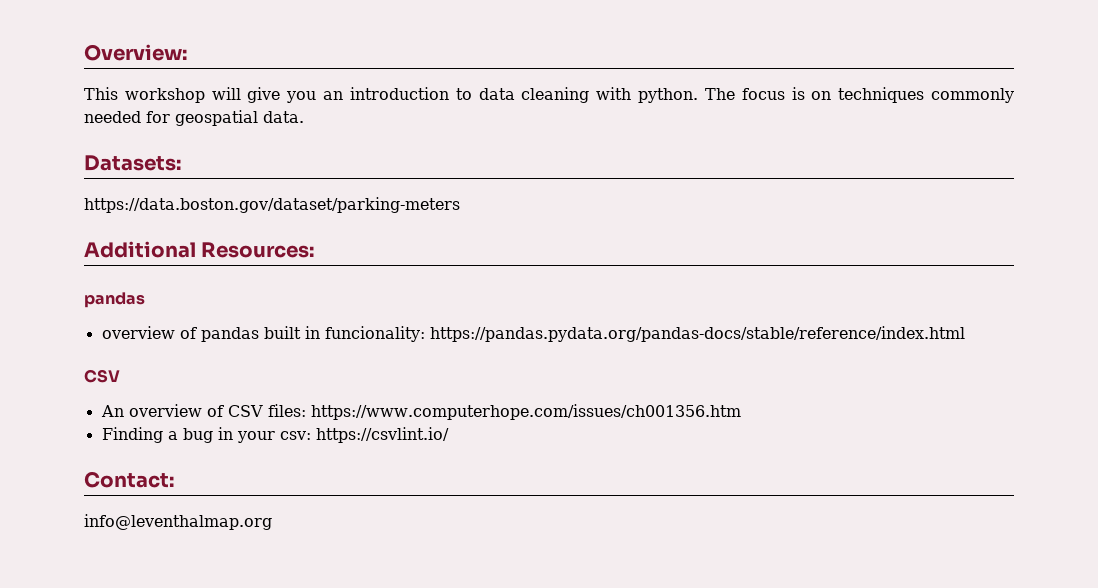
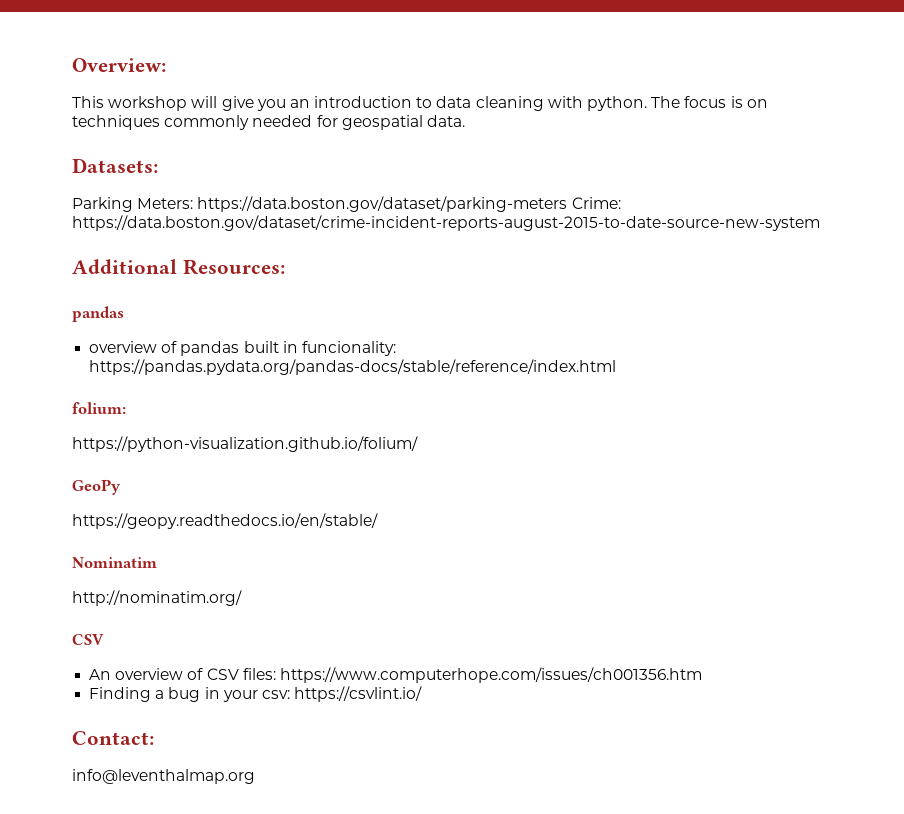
- https://data.boston.gov/dataset/parking-meters
+ Parking Meters: https://data.boston.gov/dataset/parking-meters Crime: https://data.boston.gov/dataset/crime-incident-reports-august-2015-to-date-source-new-system
+ folium:
+ https://python-visualization.github.io/folium/
+ GeoPy
+ https://geopy.readthedocs.io/en/stable/
+ Nominatim
+ http://nominatim.org/

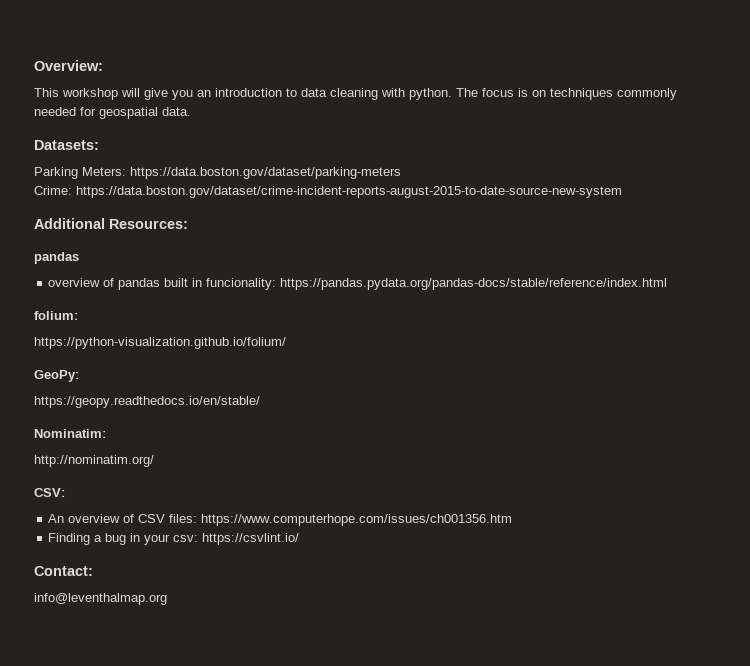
- Parking Meters: https://data.boston.gov/dataset/parking-meters Crime: https://data.boston.gov/dataset/crime-incident-reports-august-2015-to-date-source-new-system
+ Parking Meters: https://data.boston.gov/dataset/parking-meters
+ Crime: https://data.boston.gov/dataset/crime-incident-reports-august-2015-to-date-source-new-system
- GeoPy
+ GeoPy:
- Nominatim
+ Nominatim:
  http://nominatim.org/
- CSV
+ CSV:

